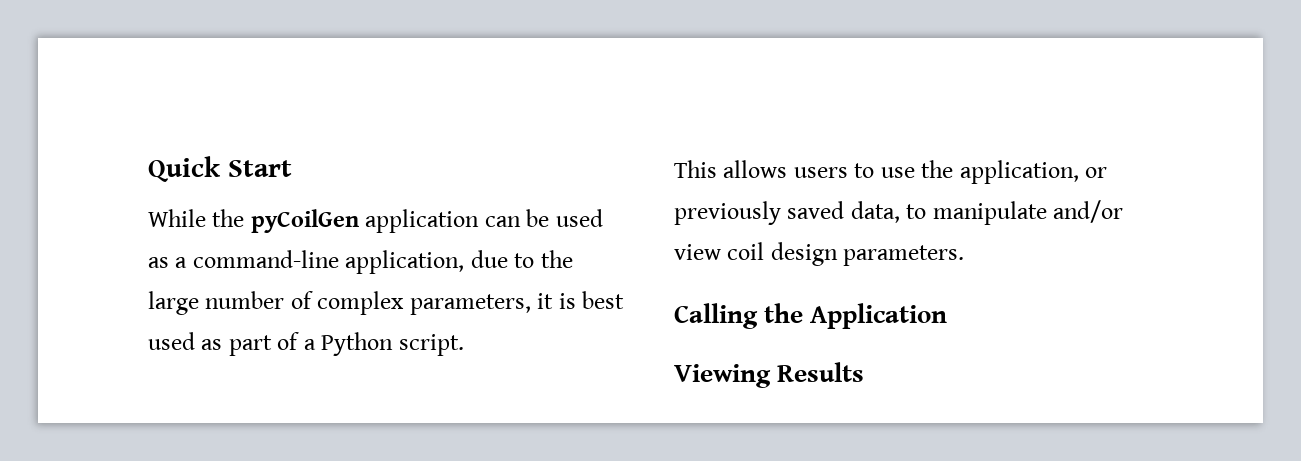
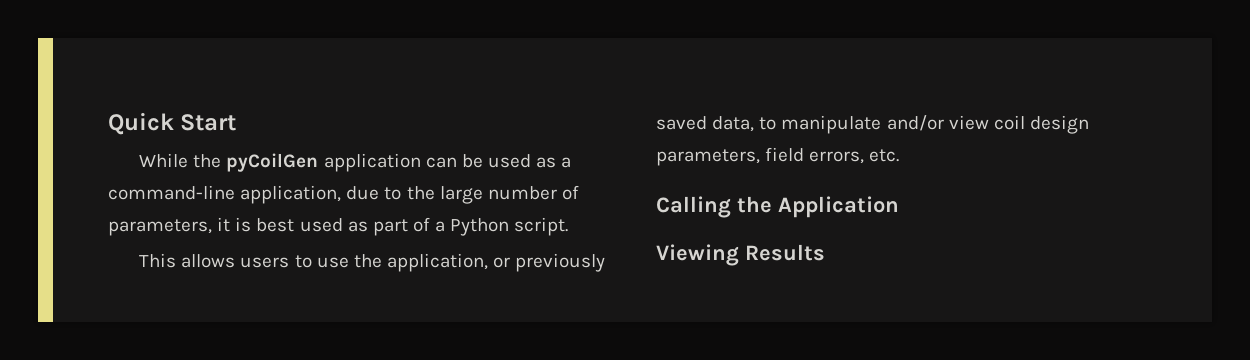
- While the pyCoilGen application can be used as a command-line application, due to the large number of complex parameters, it is best used as part of a Python script.
+ While the pyCoilGen application can be used as a command-line application, due to the large number of parameters, it is best used as part of a Python script.
- This allows users to use the application, or previously saved data, to manipulate and/or view coil design parameters.
+ This allows users to use the application, or previously saved data, to manipulate and/or view coil design parameters, field errors, etc.

